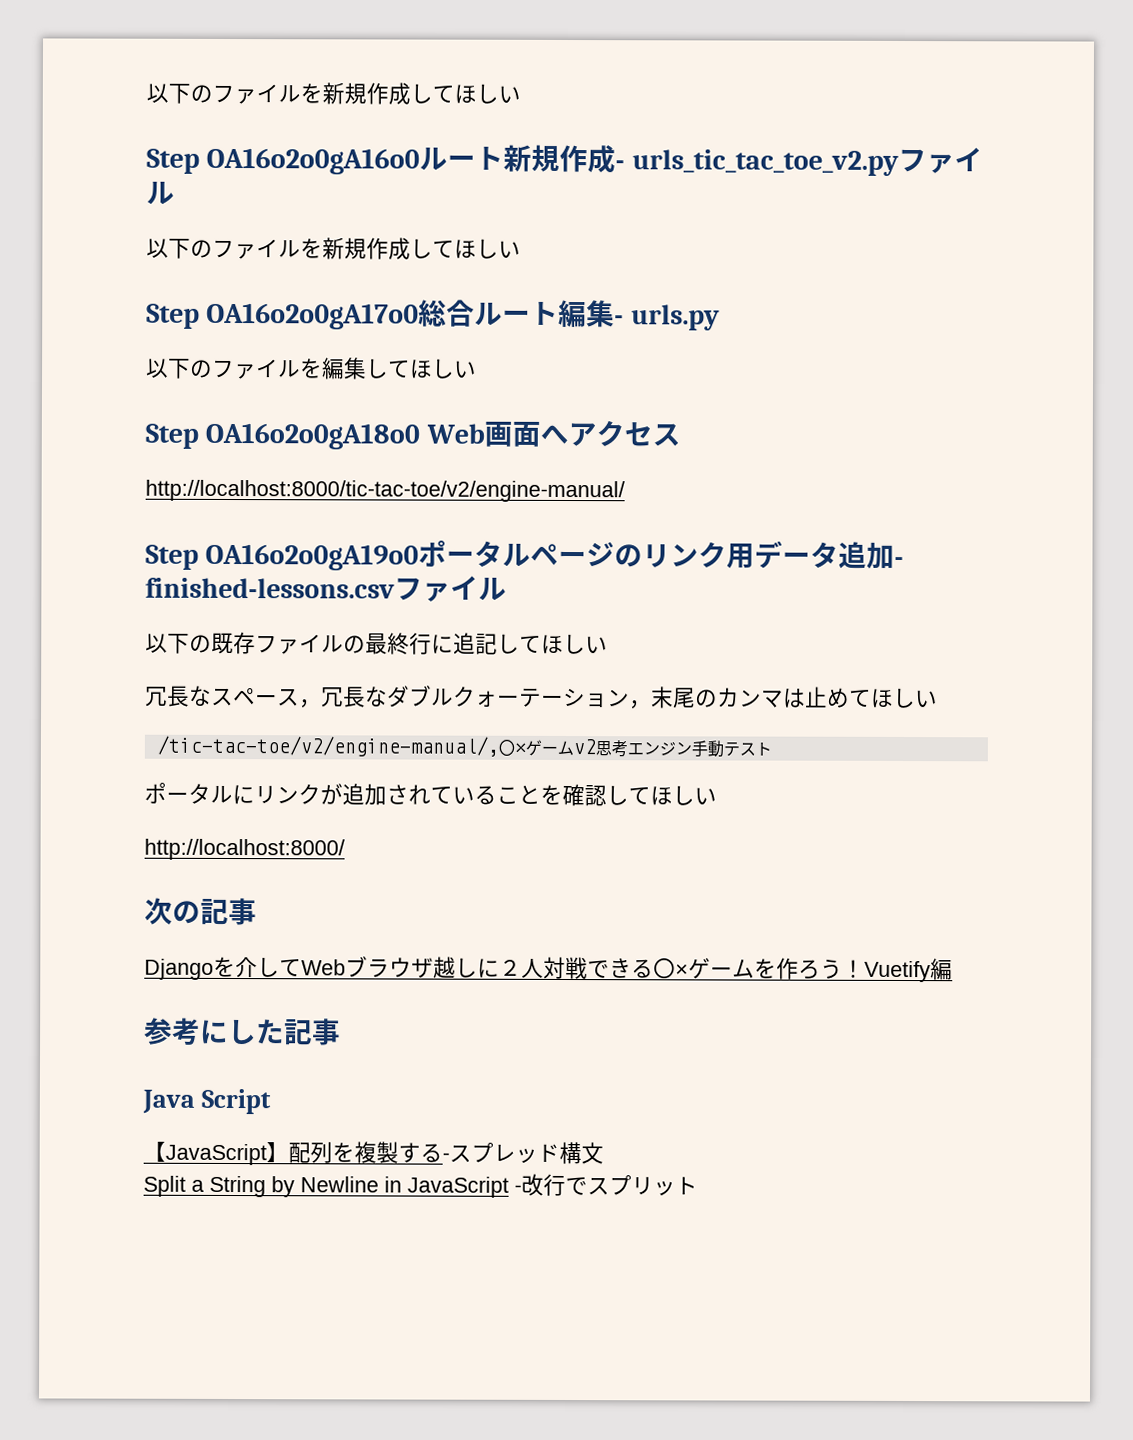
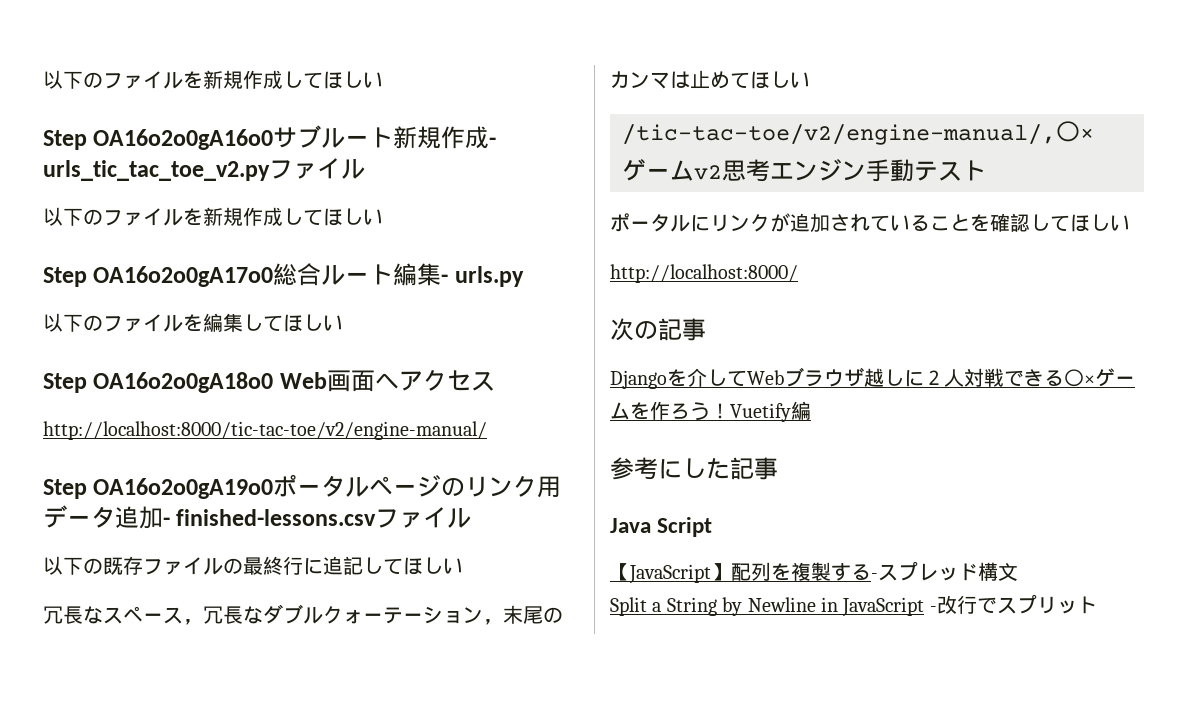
- Step OA16o2o0gA16o0ルート新規作成- urls_tic_tac_toe_v2.pyファイル
+ Step OA16o2o0gA16o0サブルート新規作成- urls_tic_tac_toe_v2.pyファイル

